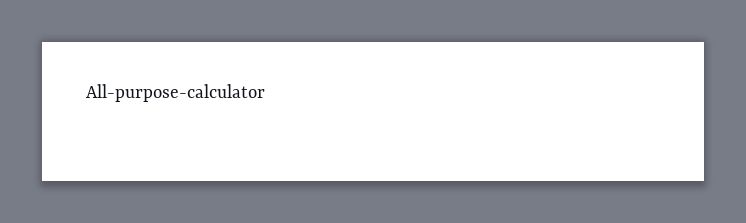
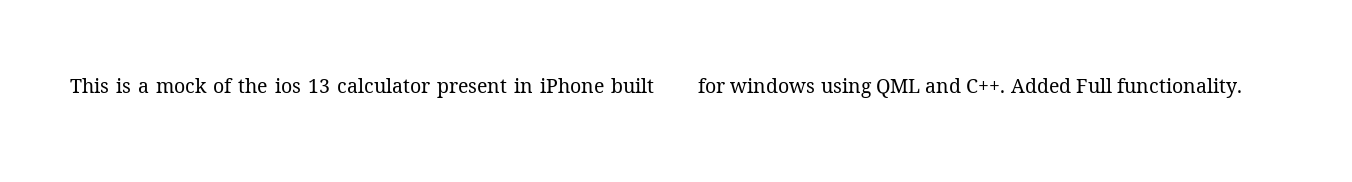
- All-purpose-calculator
+ This is a mock of the ios 13 calculator present in iPhone built for windows using QML and C++. Added Full functionality.

